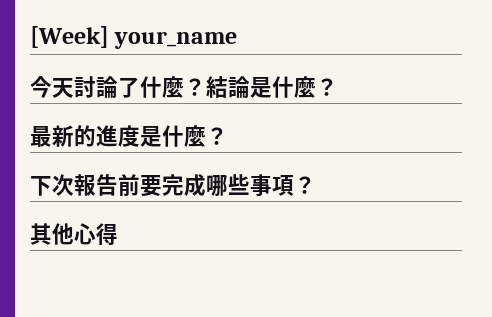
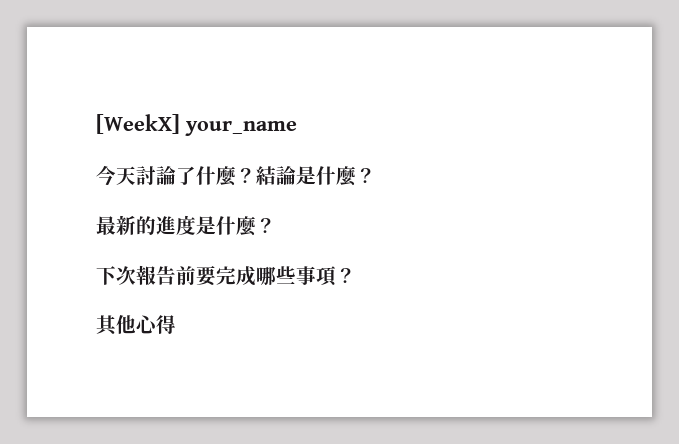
- [Week] your_name
+ [WeekX] your_name

